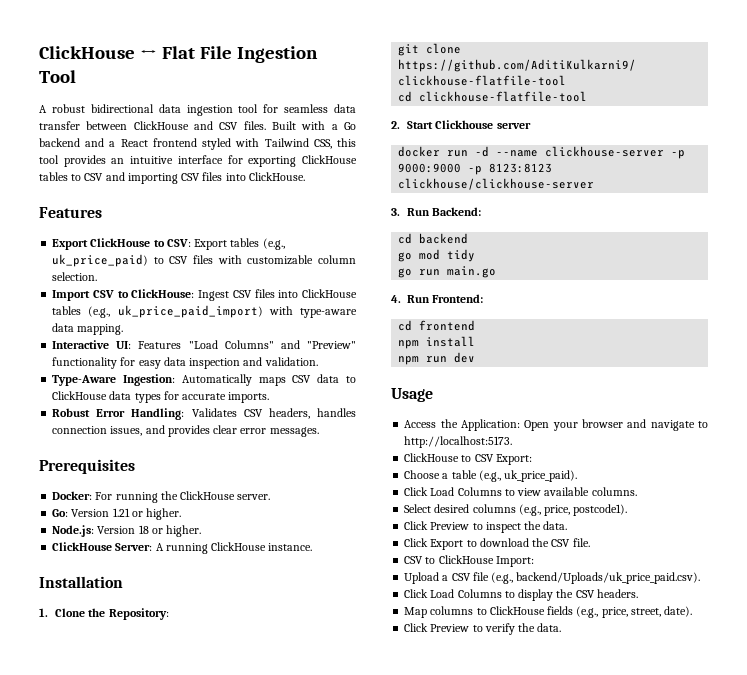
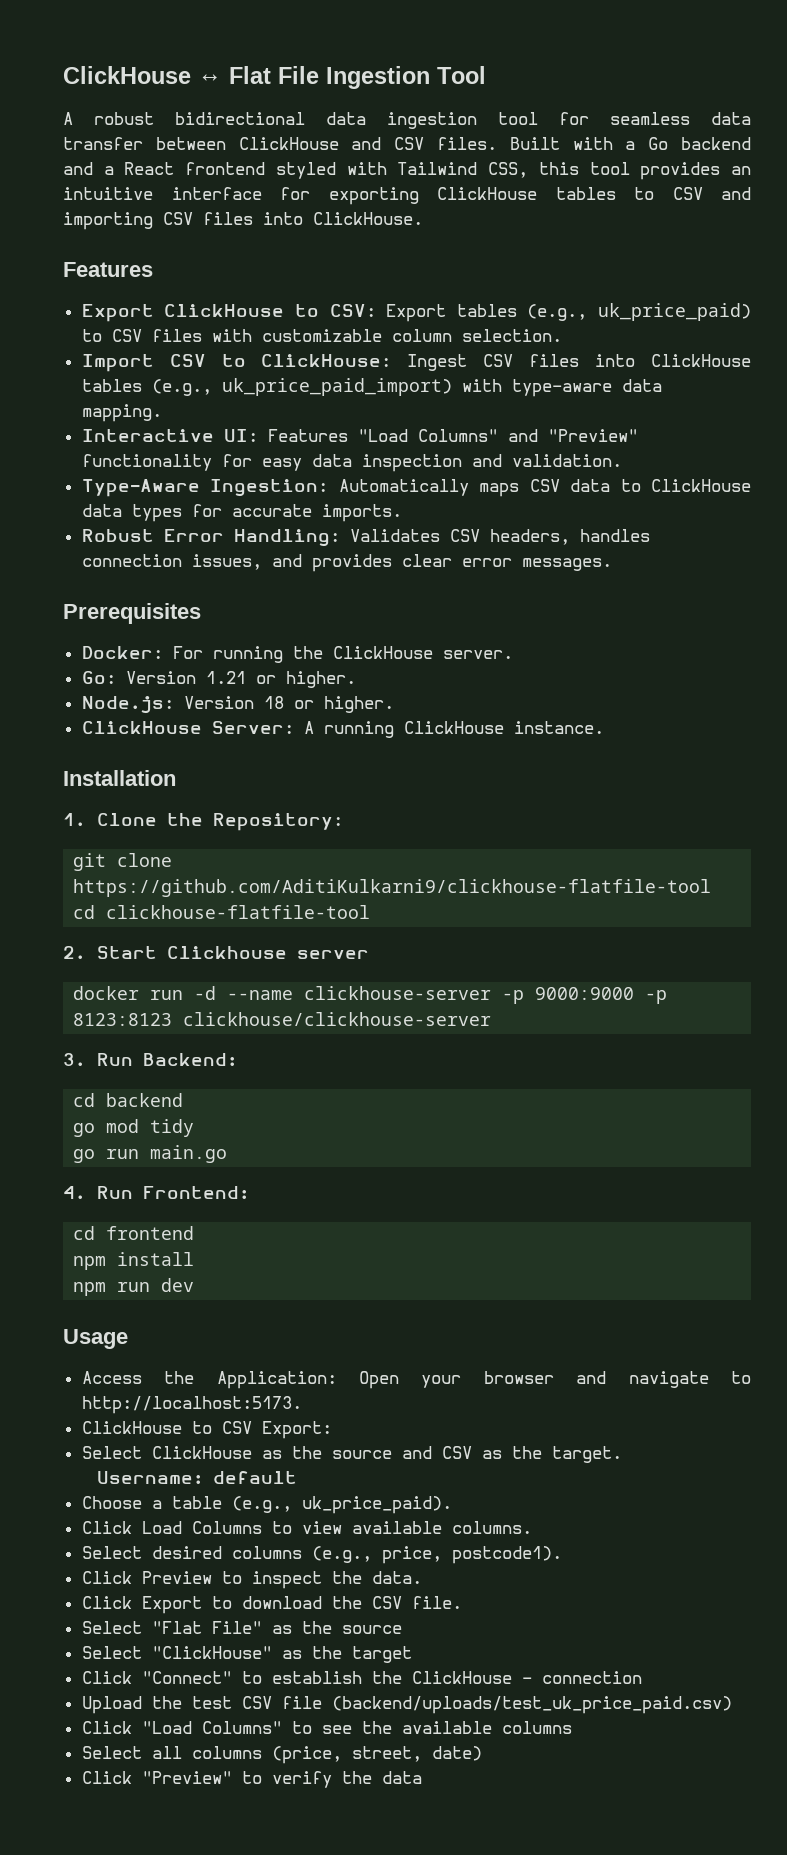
+ Select ClickHouse as the source and CSV as the target.
+ Username: default
- CSV to ClickHouse Import:
- Upload a CSV file (e.g., backend/Uploads/uk_price_paid.csv).
- Click Load Columns to display the CSV headers.
- Map columns to ClickHouse fields (e.g., price, street, date).
- Click Preview to verify the data.
+ Select "Flat File" as the source
+ Select "ClickHouse" as the target
+ Click "Connect" to establish the ClickHouse - connection
+ Upload the test CSV file (backend/uploads/test_uk_price_paid.csv)
+ Click "Load Columns" to see the available columns
+ Select all columns (price, street, date)
+ Click "Preview" to verify the data

